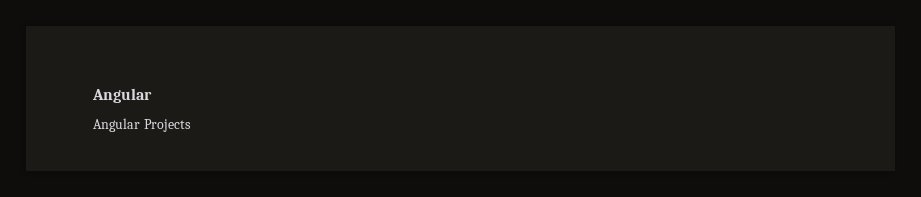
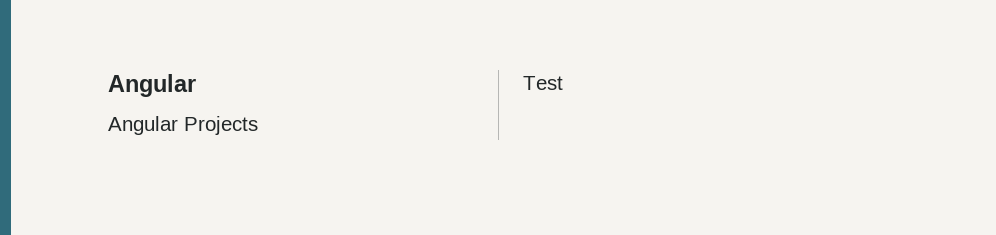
+ Test

